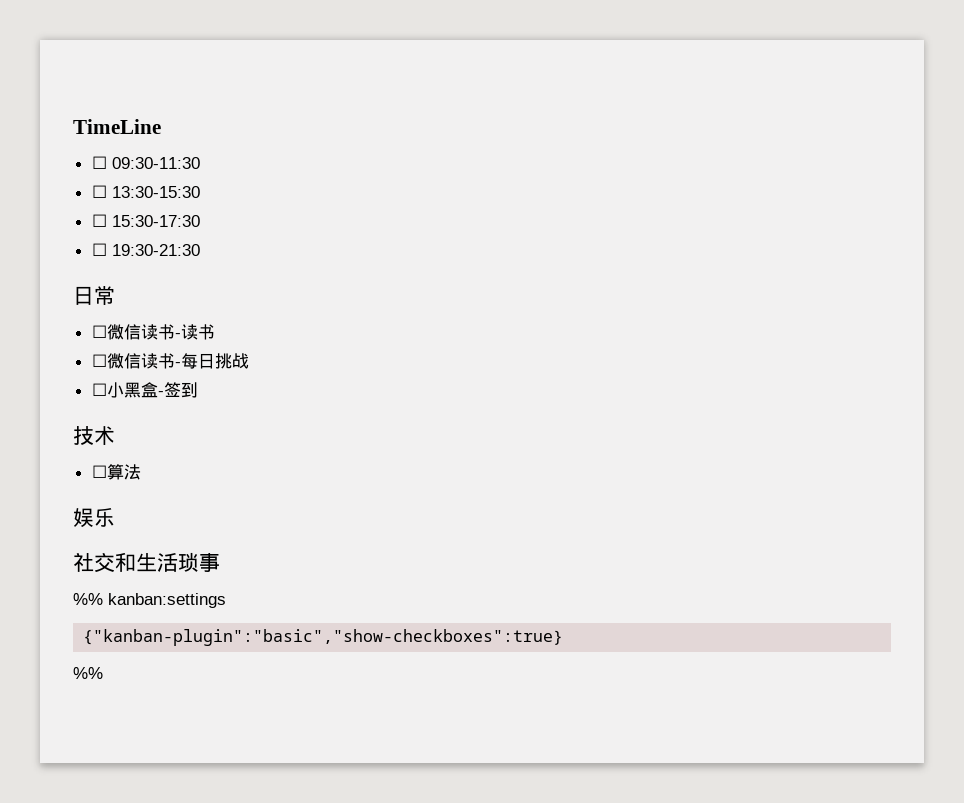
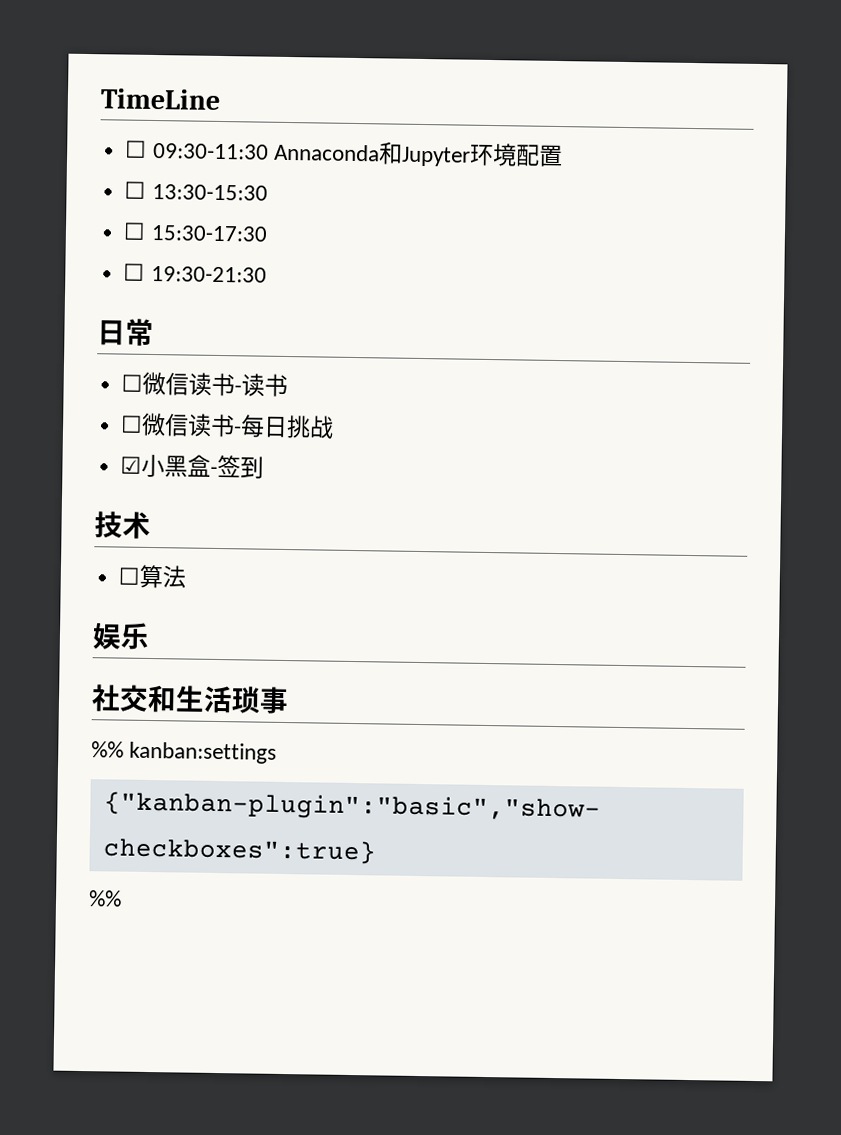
- ☐ 09:30-11:30
+ ☐ 09:30-11:30 Annaconda和Jupyter环境配置
- ☐小黑盒-签到
+ ☑小黑盒-签到

